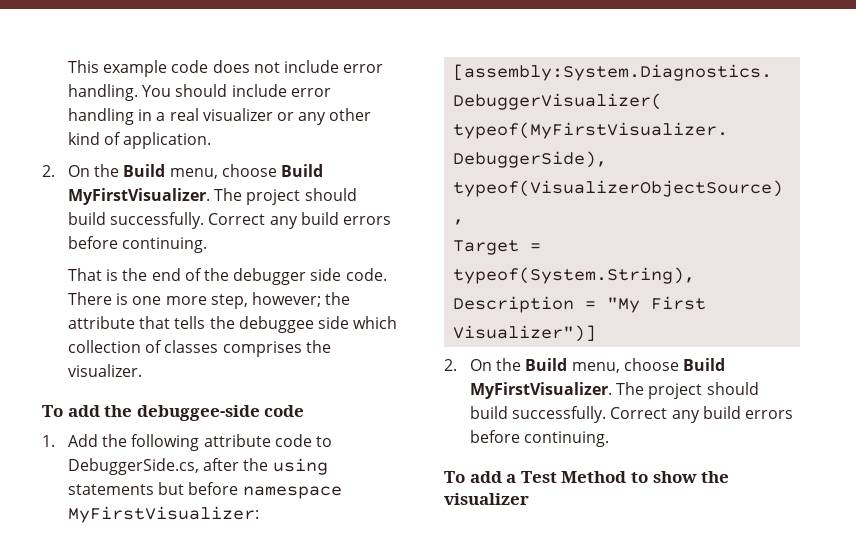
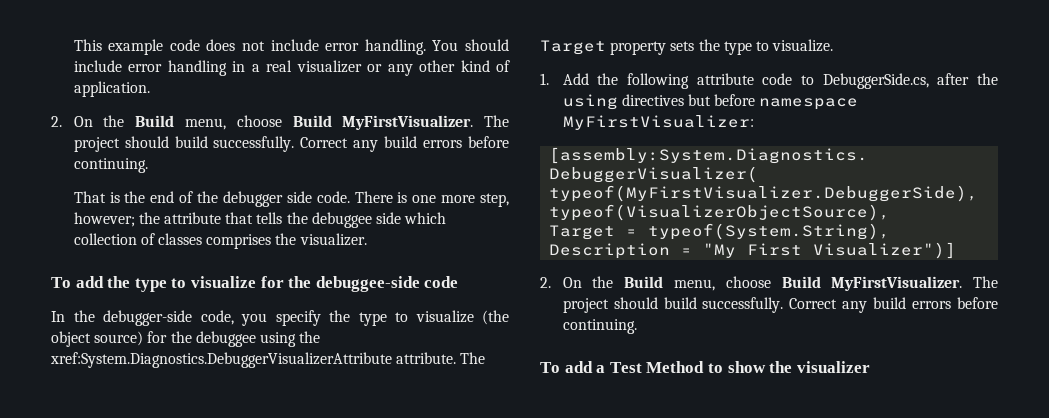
- To add the debuggee-side code
+ To add the type to visualize for the debuggee-side code
+ In the debugger-side code, you specify the type to visualize (the object source) for the debuggee using the xref:System.Diagnostics.DebuggerVisualizerAttribute attribute. The Target property sets the type to visualize.
- 1. Add the following attribute code to DebuggerSide.cs, after the using statements but before namespace MyFirstVisualizer:
+ 1. Add the following attribute code to DebuggerSide.cs, after the using directives but before namespace MyFirstVisualizer:

